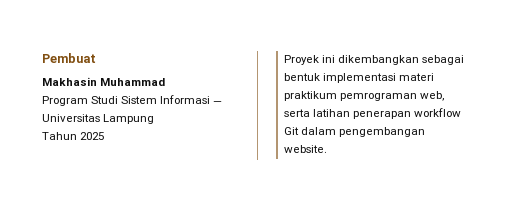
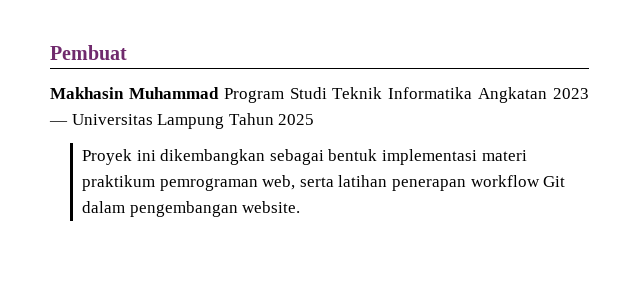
- Makhasin Muhammad
- Program Studi Sistem Informasi — Universitas Lampung
- Tahun 2025
+ Makhasin Muhammad Program Studi Teknik Informatika Angkatan 2023 — Universitas Lampung Tahun 2025

